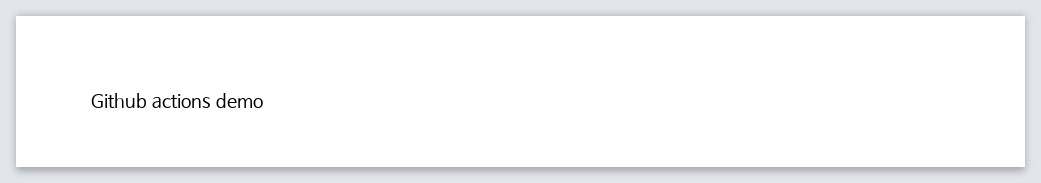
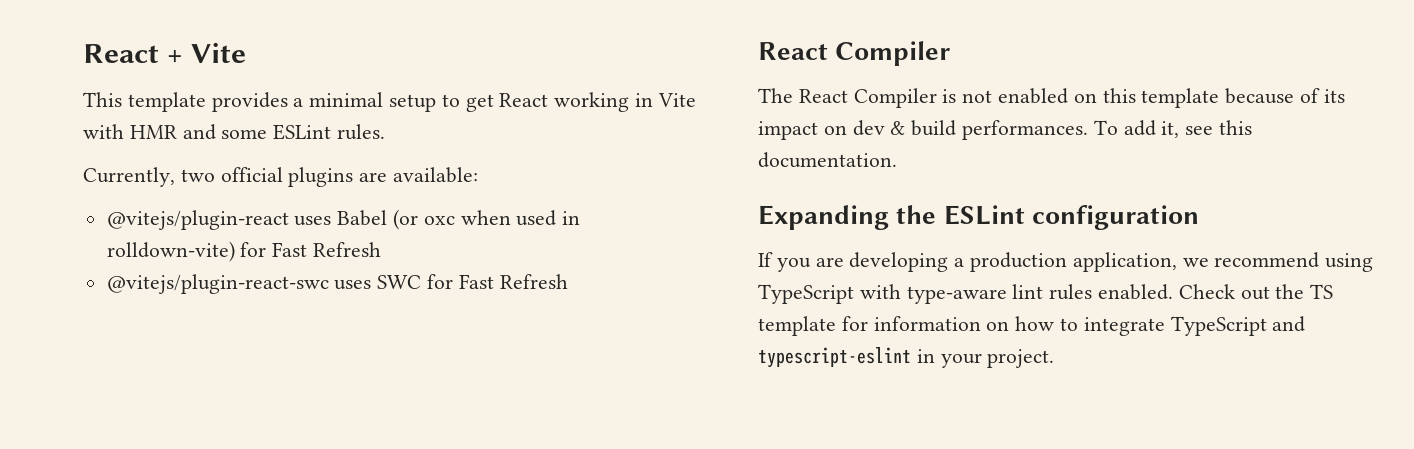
- Github actions demo
+ React + Vite
+ This template provides a minimal setup to get React working in Vite with HMR and some ESLint rules.
+ Currently, two official plugins are available:
+ @vitejs/plugin-react uses Babel (or oxc when used in rolldown-vite) for Fast Refresh
+ @vitejs/plugin-react-swc uses SWC for Fast Refresh
+ React Compiler
+ The React Compiler is not enabled on this template because of its impact on dev & build performances. To add it, see this documentation.
+ Expanding the ESLint configuration
+ If you are developing a production application, we recommend using TypeScript with type-aware lint rules enabled. Check out the TS template for information on how to integrate TypeScript and typescript-eslint in your project.

